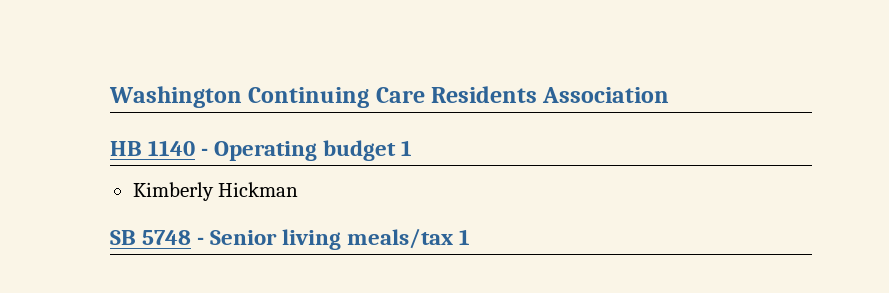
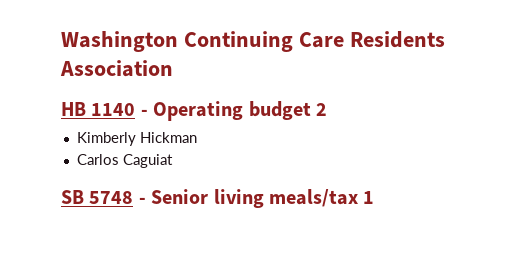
- HB 1140 - Operating budget 1
+ HB 1140 - Operating budget 2
+ Carlos Caguiat

